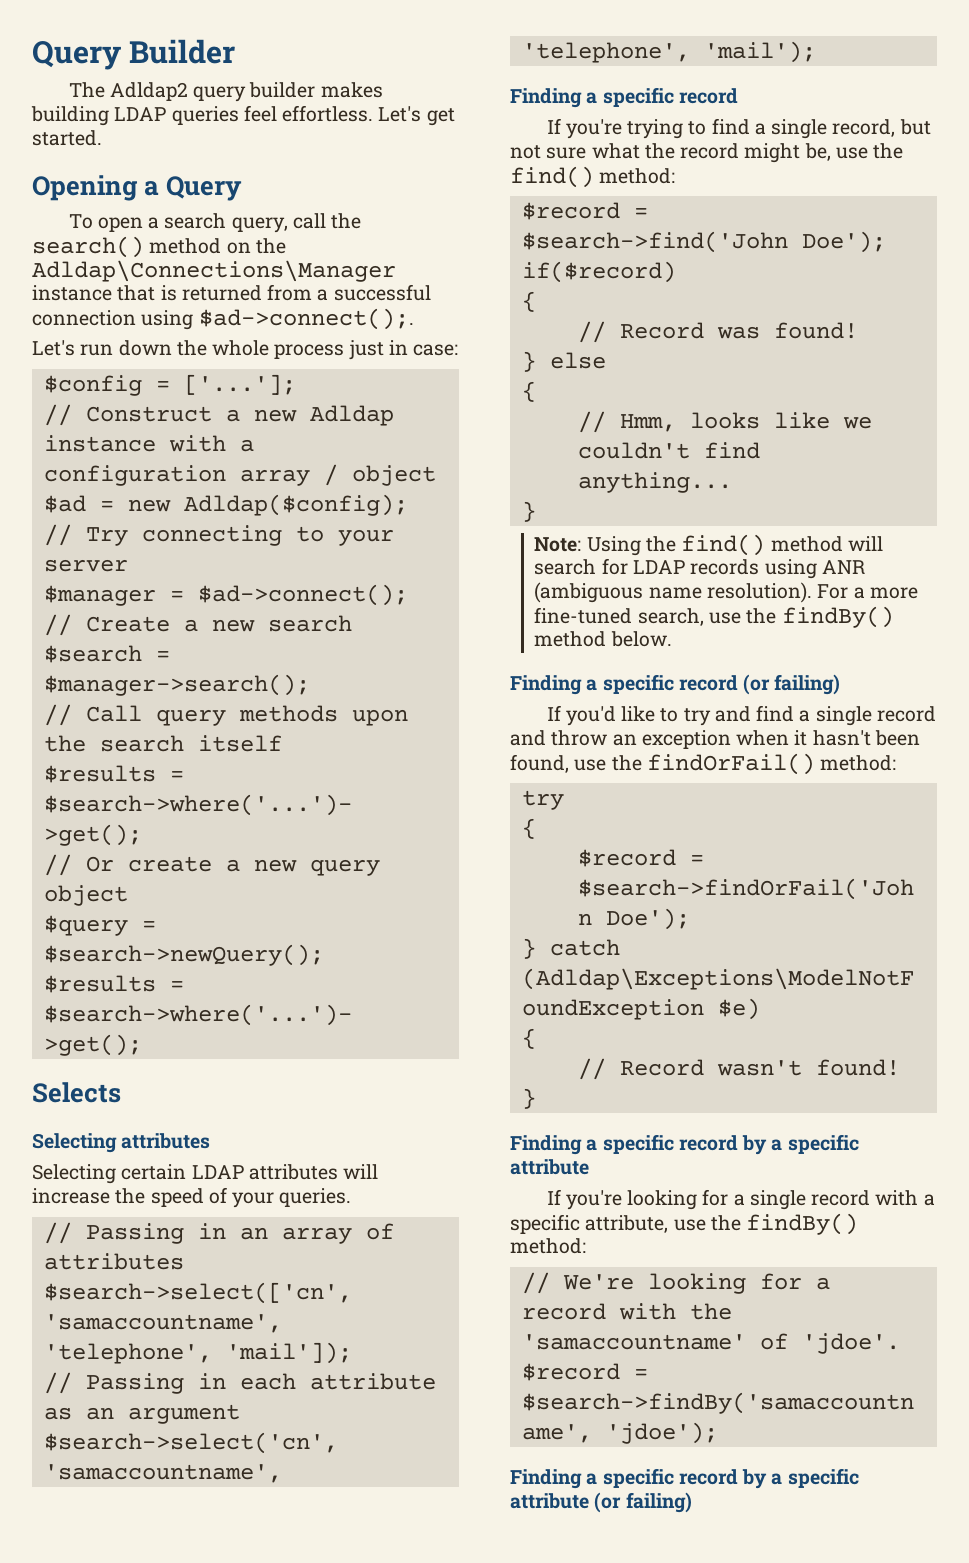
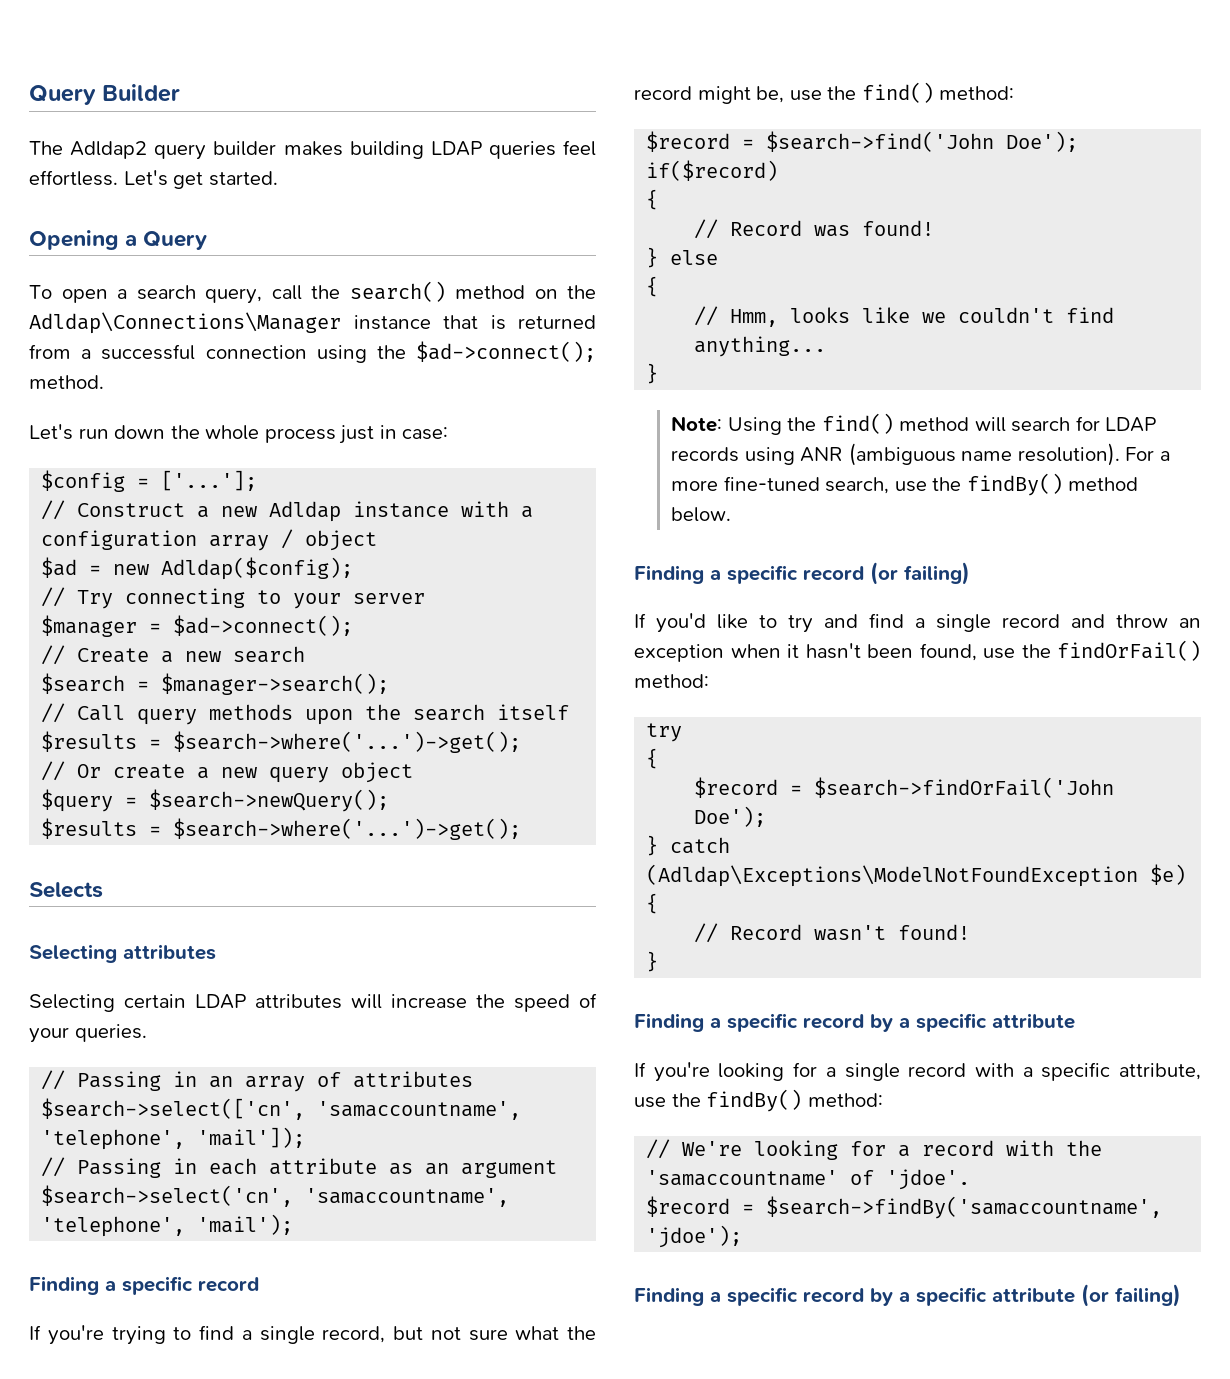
- To open a search query, call the search() method on the Adldap\Connections\Manager instance that is returned from a successful connection using $ad->connect();.
+ To open a search query, call the search() method on the Adldap\Connections\Manager instance that is returned from a successful connection using the $ad->connect(); method.

